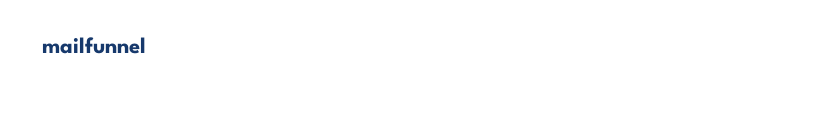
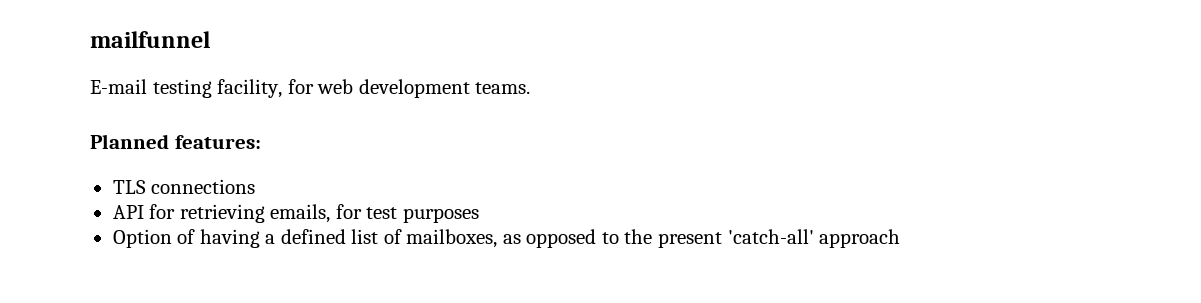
+ E-mail testing facility, for web development teams.
+ Planned features:
+ TLS connections
+ API for retrieving emails, for test purposes
+ Option of having a defined list of mailboxes, as opposed to the present 'catch-all' approach

